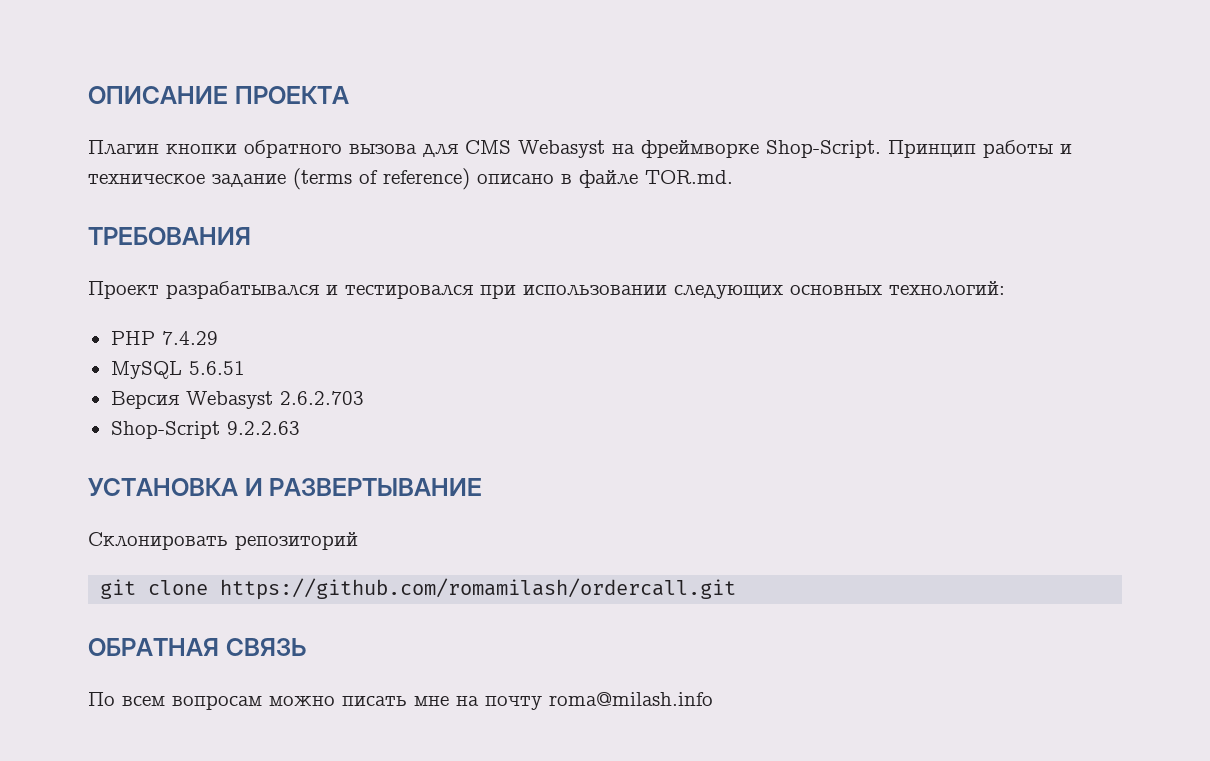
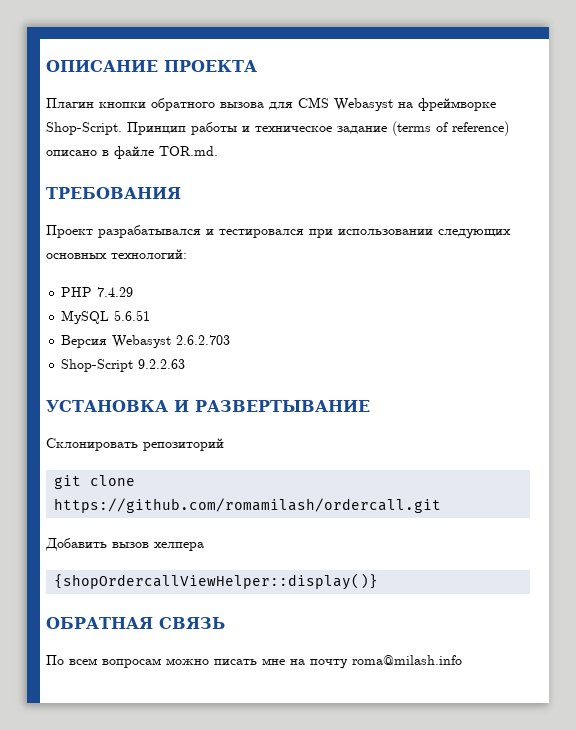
+ Добавить вызов хелпера
+ {shopOrdercallViewHelper::display()}

